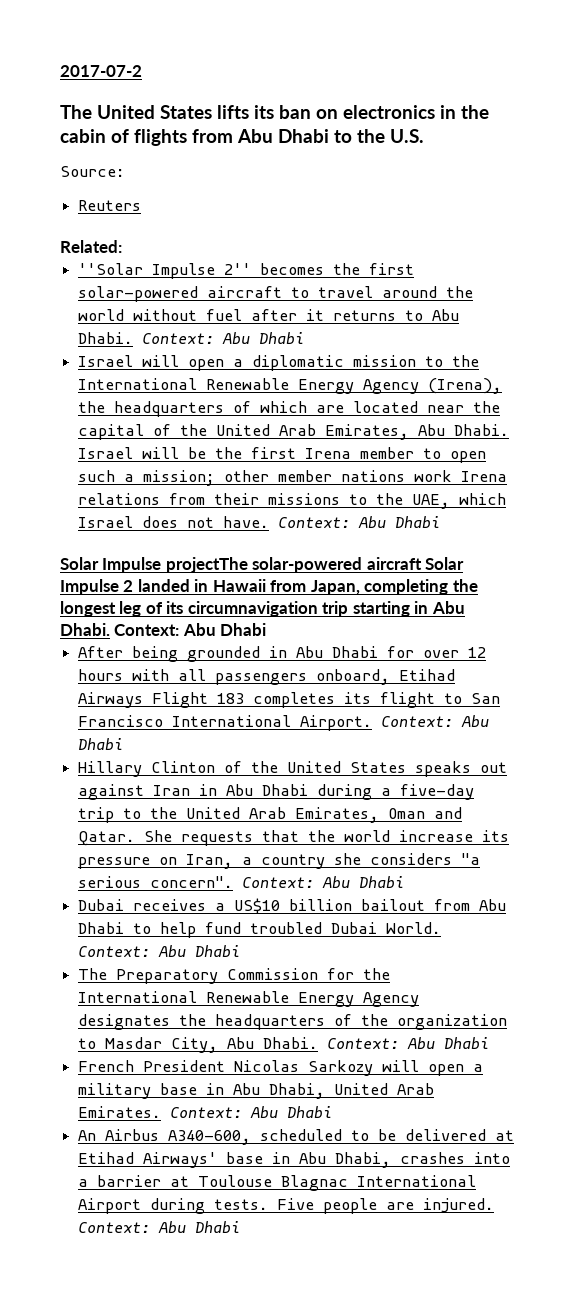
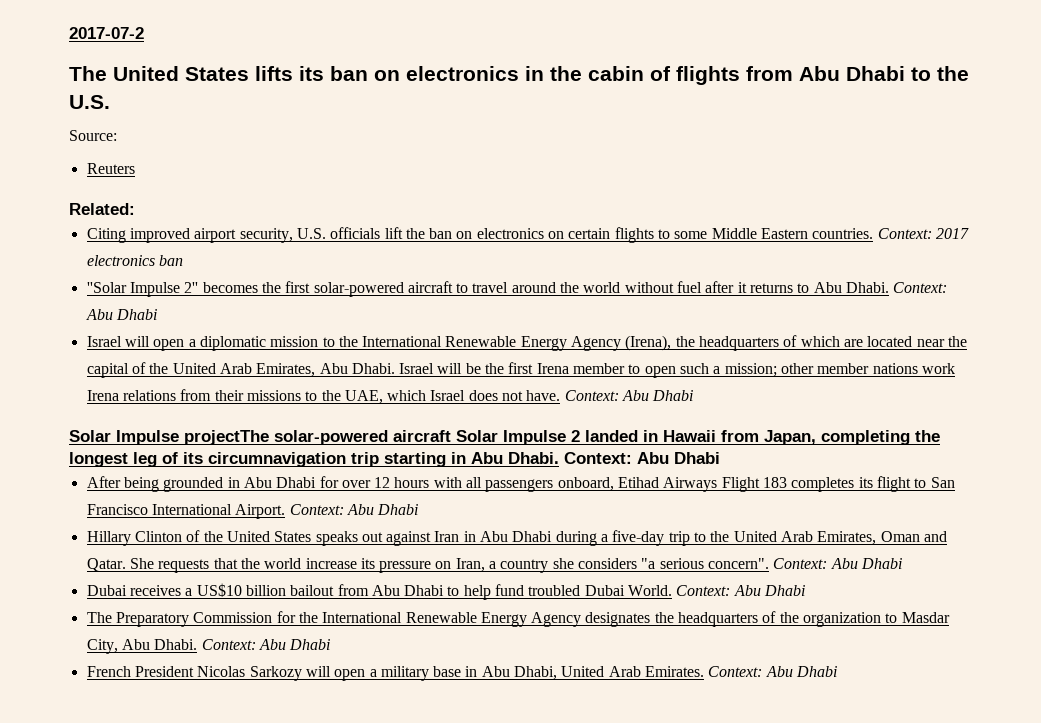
+ Citing improved airport security, U.S. officials lift the ban on electronics on certain flights to some Middle Eastern countries. Context: 2017 electronics ban
- An Airbus A340-600, scheduled to be delivered at Etihad Airways' base in Abu Dhabi, crashes into a barrier at Toulouse Blagnac International Airport during tests. Five people are injured. Context: Abu Dhabi

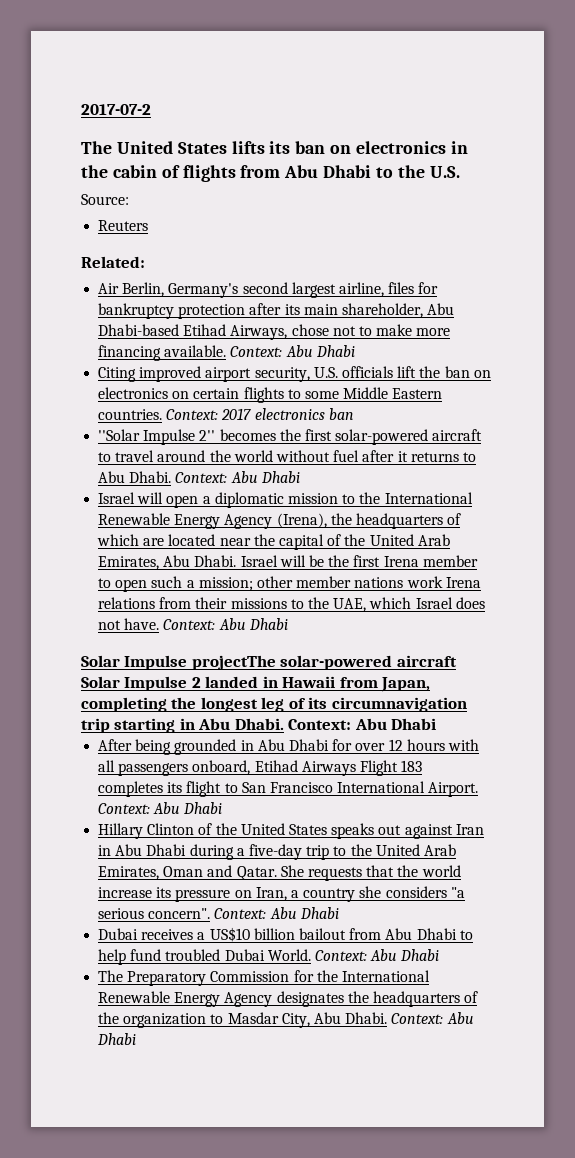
+ Air Berlin, Germany's second largest airline, files for bankruptcy protection after its main shareholder, Abu Dhabi-based Etihad Airways, chose not to make more financing available. Context: Abu Dhabi
- French President Nicolas Sarkozy will open a military base in Abu Dhabi, United Arab Emirates. Context: Abu Dhabi

